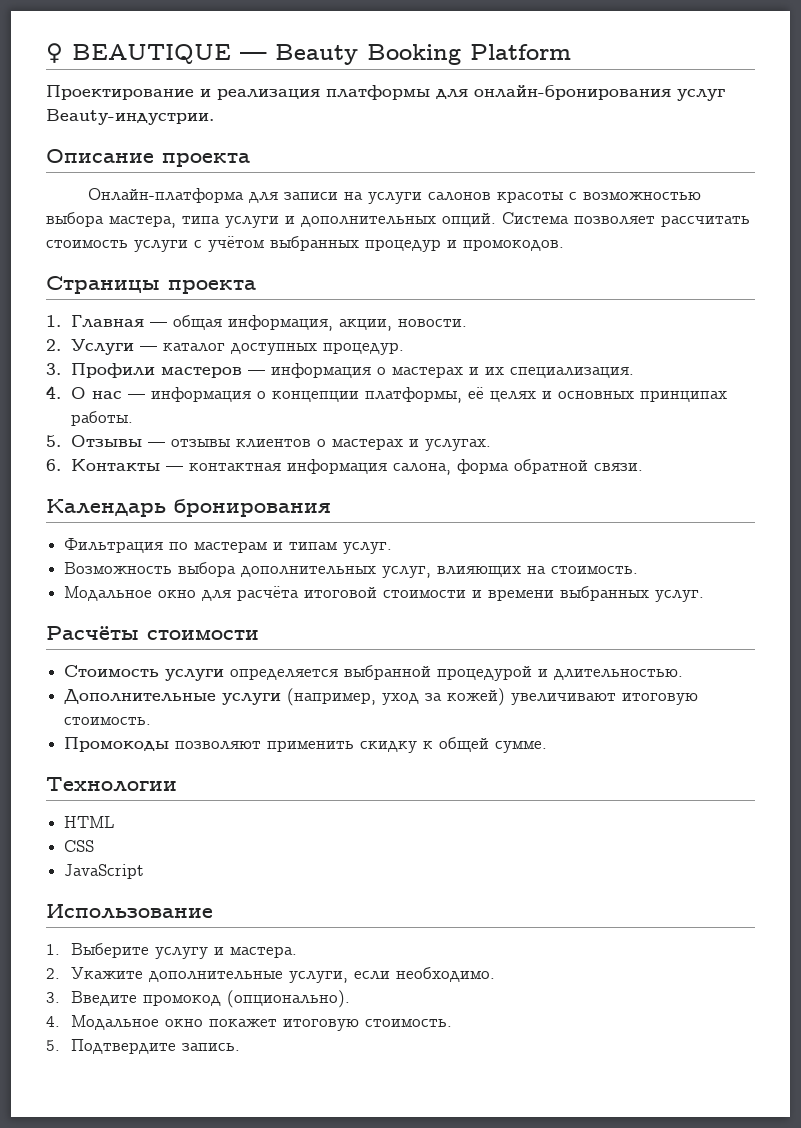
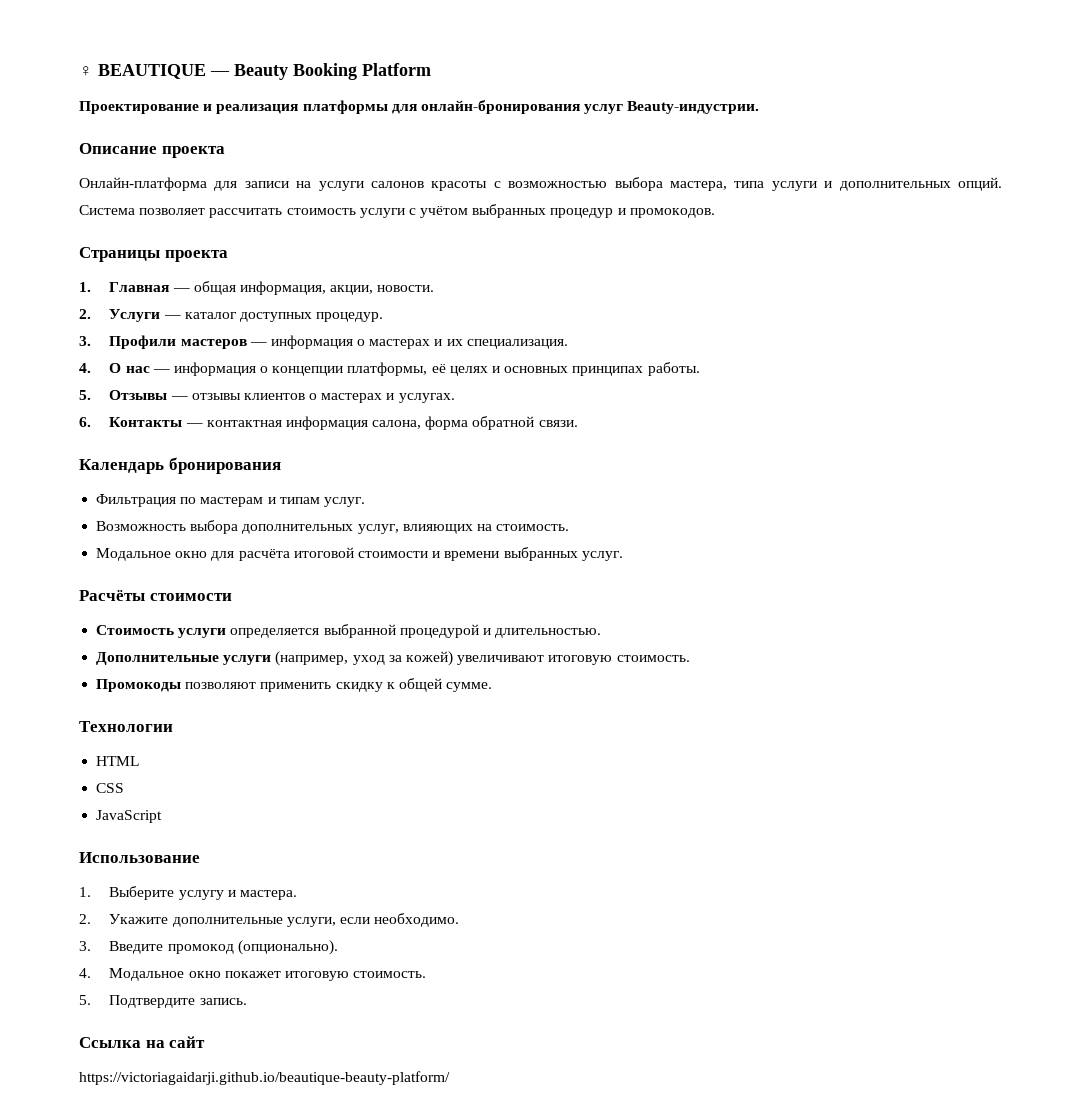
+ Ссылка на сайт
+ https://victoriagaidarji.github.io/beautique-beauty-platform/

